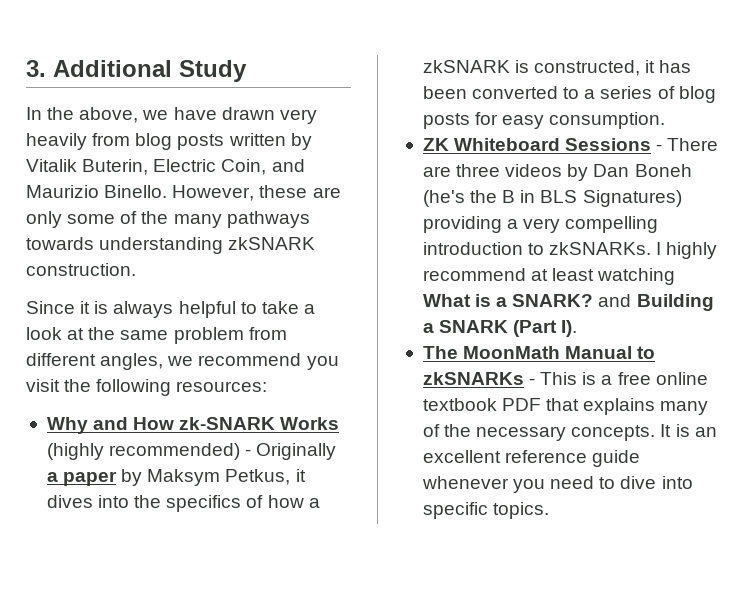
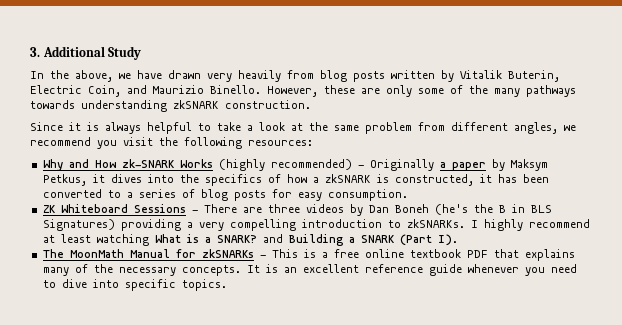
- The MoonMath Manual to zkSNARKs - This is a free online textbook PDF that explains many of the necessary concepts.
+ The MoonMath Manual for zkSNARKs - This is a free online textbook PDF that explains many of the necessary concepts.

